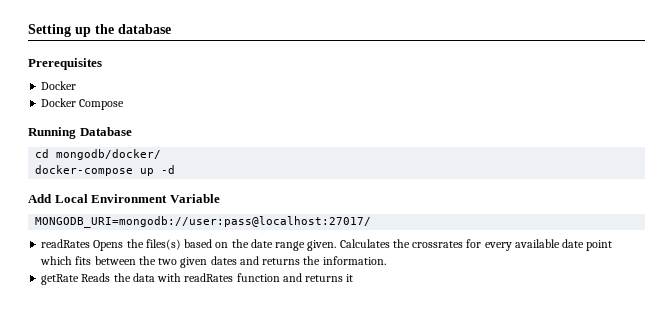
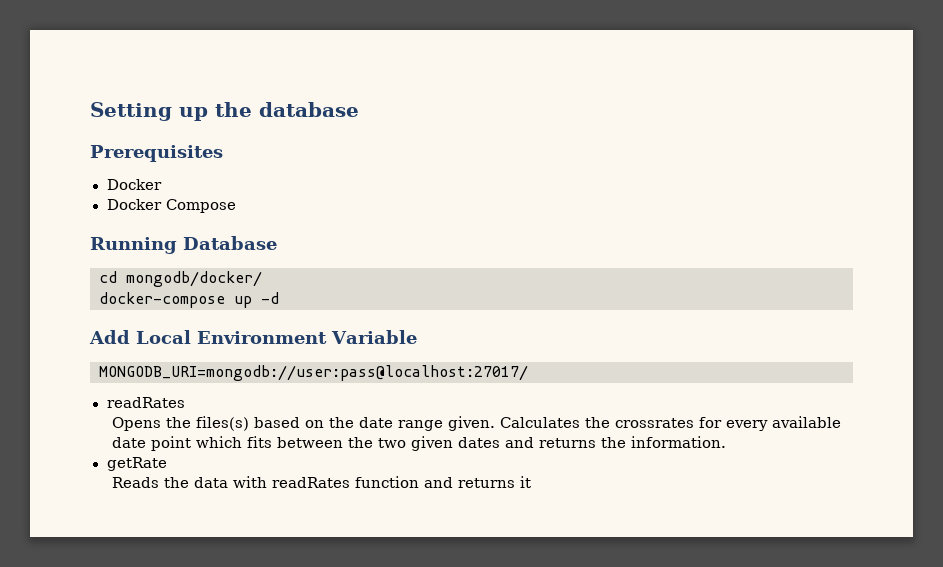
  MONGODB_URI=mongodb://user:pass@localhost:27017/
- readRates Opens the files(s) based on the date range given.
+ readRates
+ Opens the files(s) based on the date range given.
- getRate Reads the data with readRates function and returns it
+ getRate
+ Reads the data with readRates function and returns it

